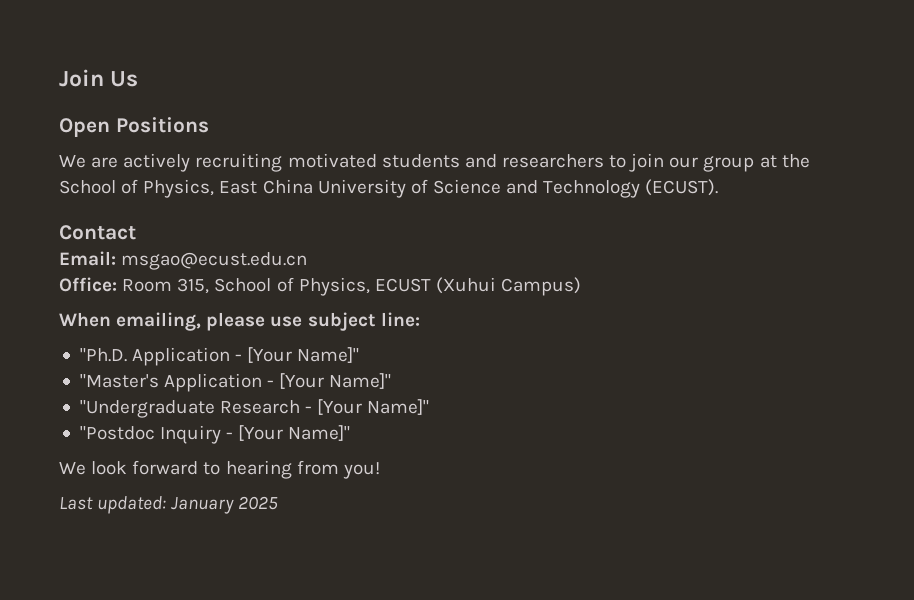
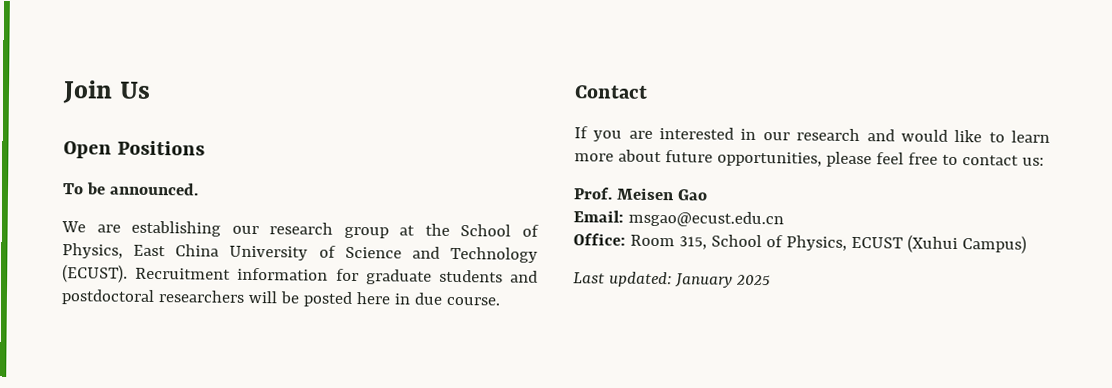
+ To be announced.
- We are actively recruiting motivated students and researchers to join our group at the School of Physics, East China University of Science and Technology (ECUST).
+ We are establishing our research group at the School of Physics, East China University of Science and Technology (ECUST). Recruitment information for graduate students and postdoctoral researchers will be posted here in due course.
  Contact
+ If you are interested in our research and would like to learn more about future opportunities, please feel free to contact us:
+ Prof. Meisen Gao
- When emailing, please use subject line:
- "Ph.D. Application - [Your Name]"
- "Master's Application - [Your Name]"
- "Undergraduate Research - [Your Name]"
- "Postdoc Inquiry - [Your Name]"
- We look forward to hearing from you!

